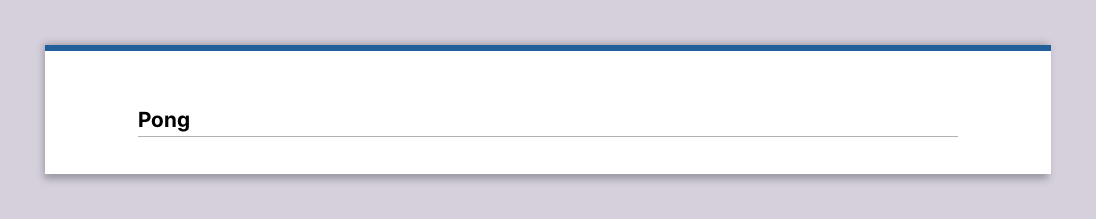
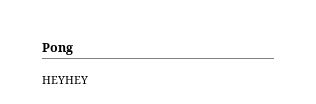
+ HEYHEY

